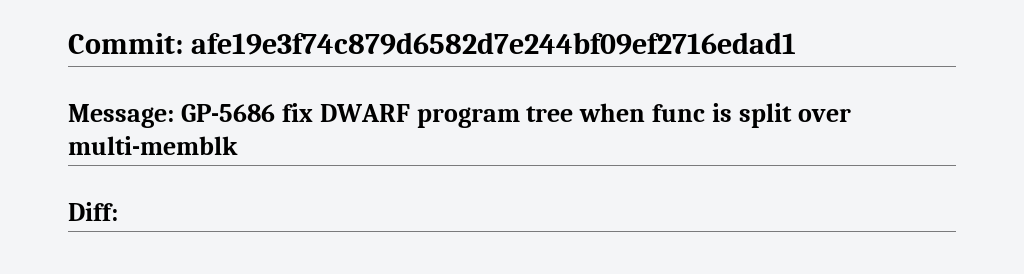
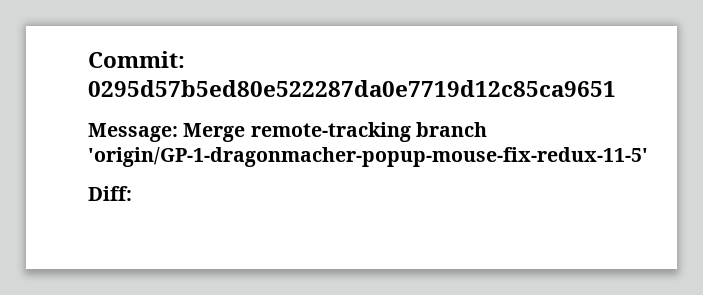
- Commit: afe19e3f74c879d6582d7e244bf09ef2716edad1
+ Commit: 0295d57b5ed80e522287da0e7719d12c85ca9651
- Message: GP-5686 fix DWARF program tree when func is split over multi-memblk
+ Message: Merge remote-tracking branch 'origin/GP-1-dragonmacher-popup-mouse-fix-redux-11-5'

